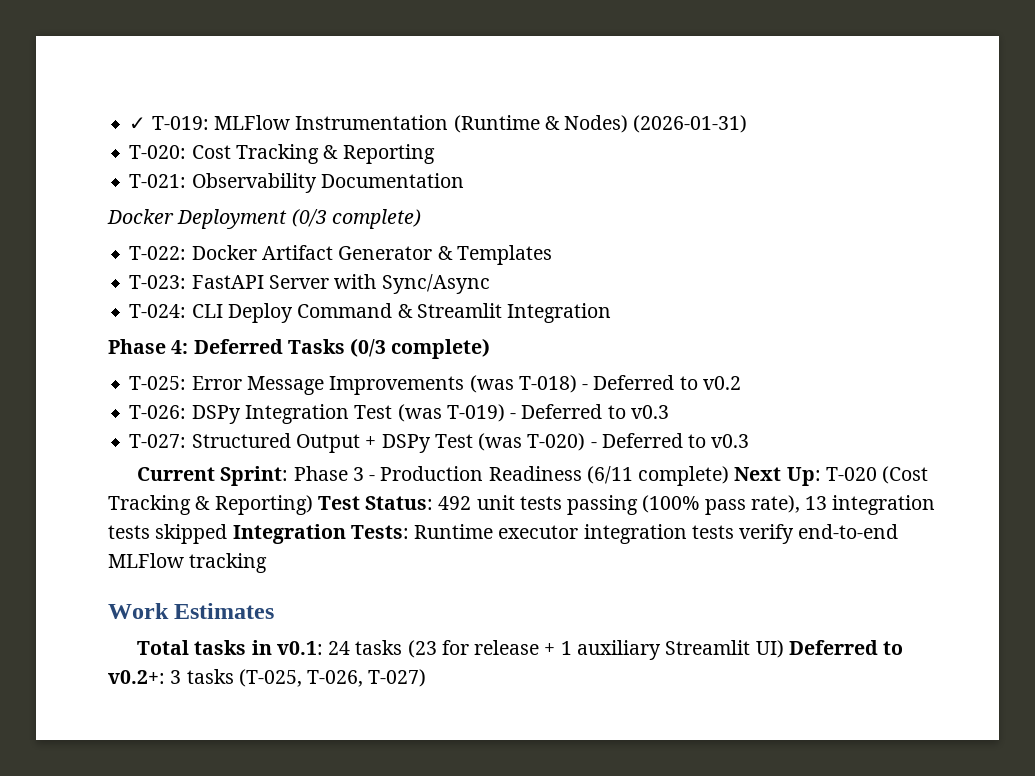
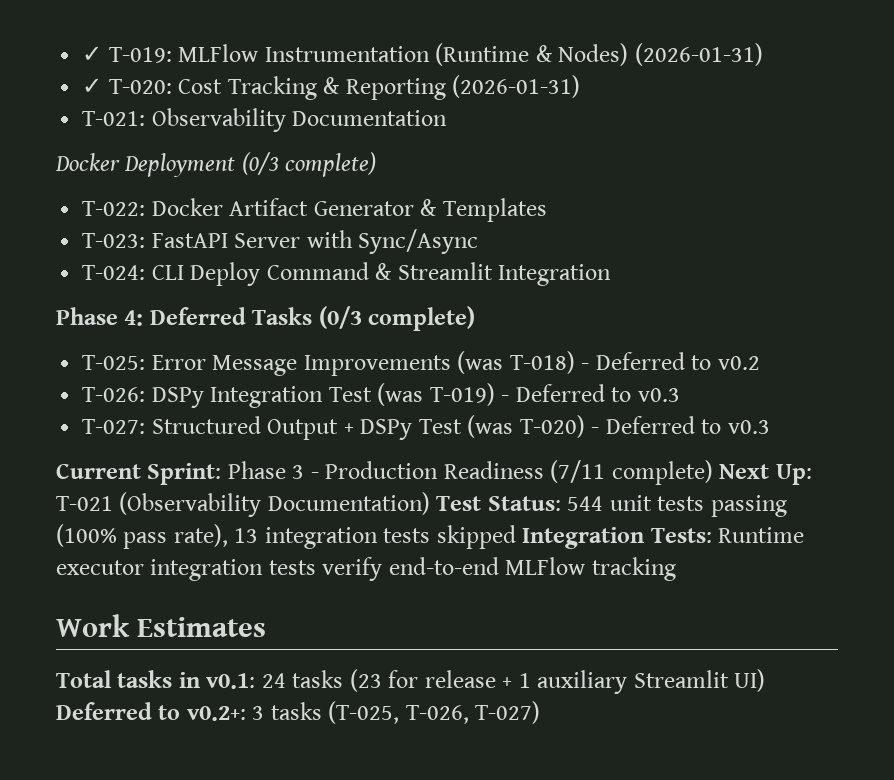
- T-020: Cost Tracking & Reporting
+ ✓ T-020: Cost Tracking & Reporting (2026-01-31)
- Current Sprint: Phase 3 - Production Readiness (6/11 complete) Next Up: T-020 (Cost Tracking & Reporting) Test Status: 492 unit tests passing (100% pass rate), 13 integration tests skipped Integration Tests: Runtime executor integration tests verify end-to-end MLFlow tracking
+ Current Sprint: Phase 3 - Production Readiness (7/11 complete) Next Up: T-021 (Observability Documentation) Test Status: 544 unit tests passing (100% pass rate), 13 integration tests skipped Integration Tests: Runtime executor integration tests verify end-to-end MLFlow tracking

